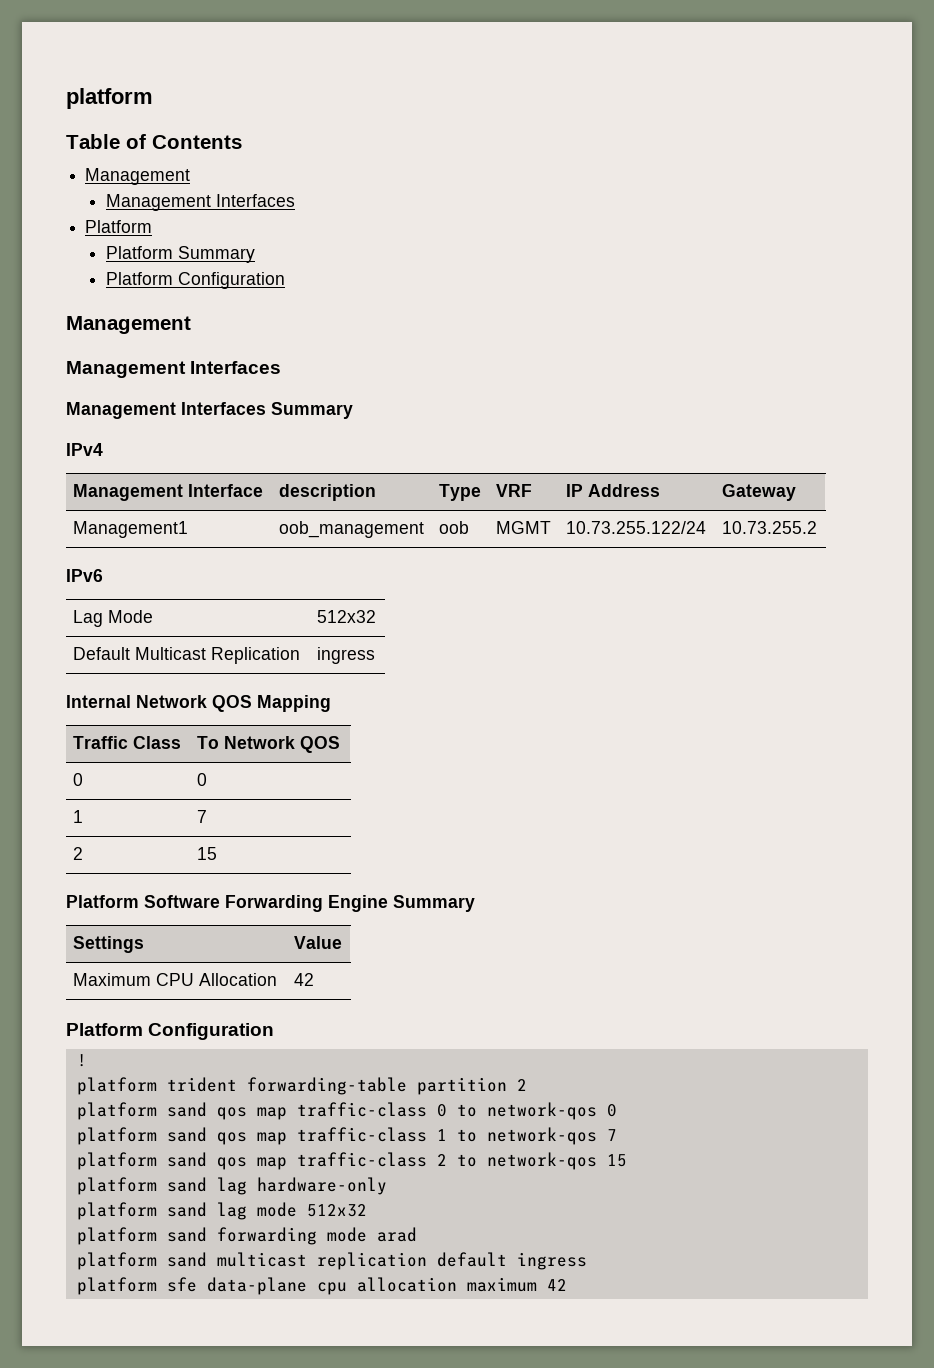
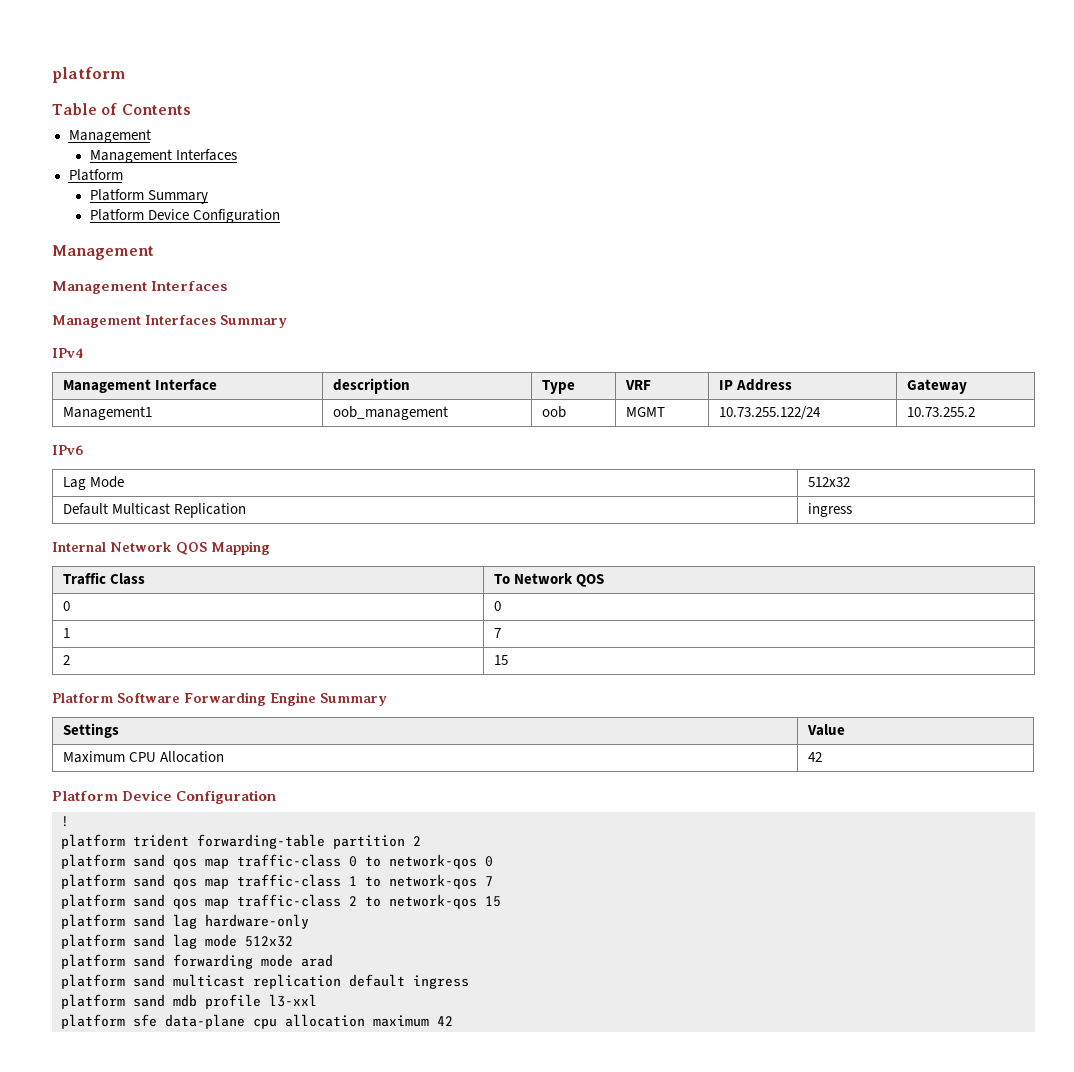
  Platform Summary
- Platform Configuration
+ Platform Device Configuration
  Maximum CPU Allocation | 42
- Platform Configuration
+ Platform Device Configuration
+ platform sand mdb profile l3-xxl

